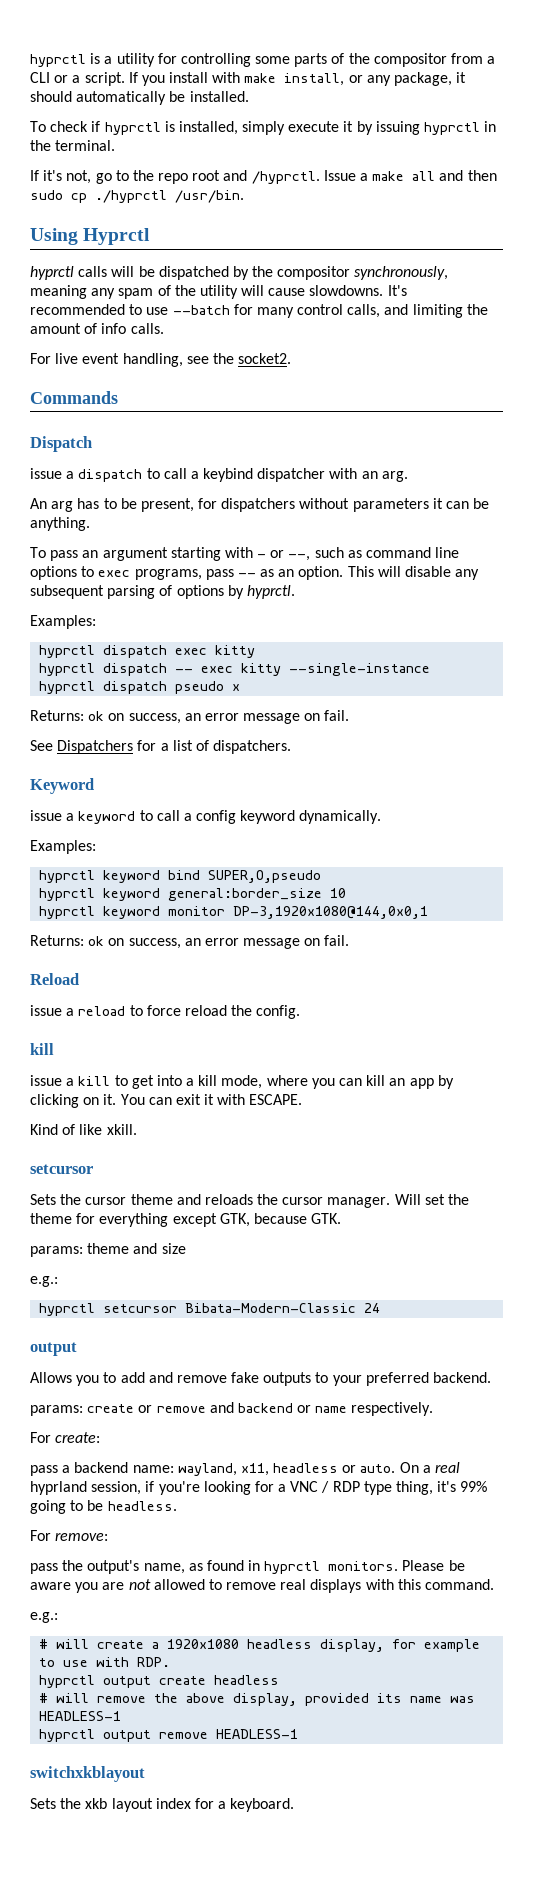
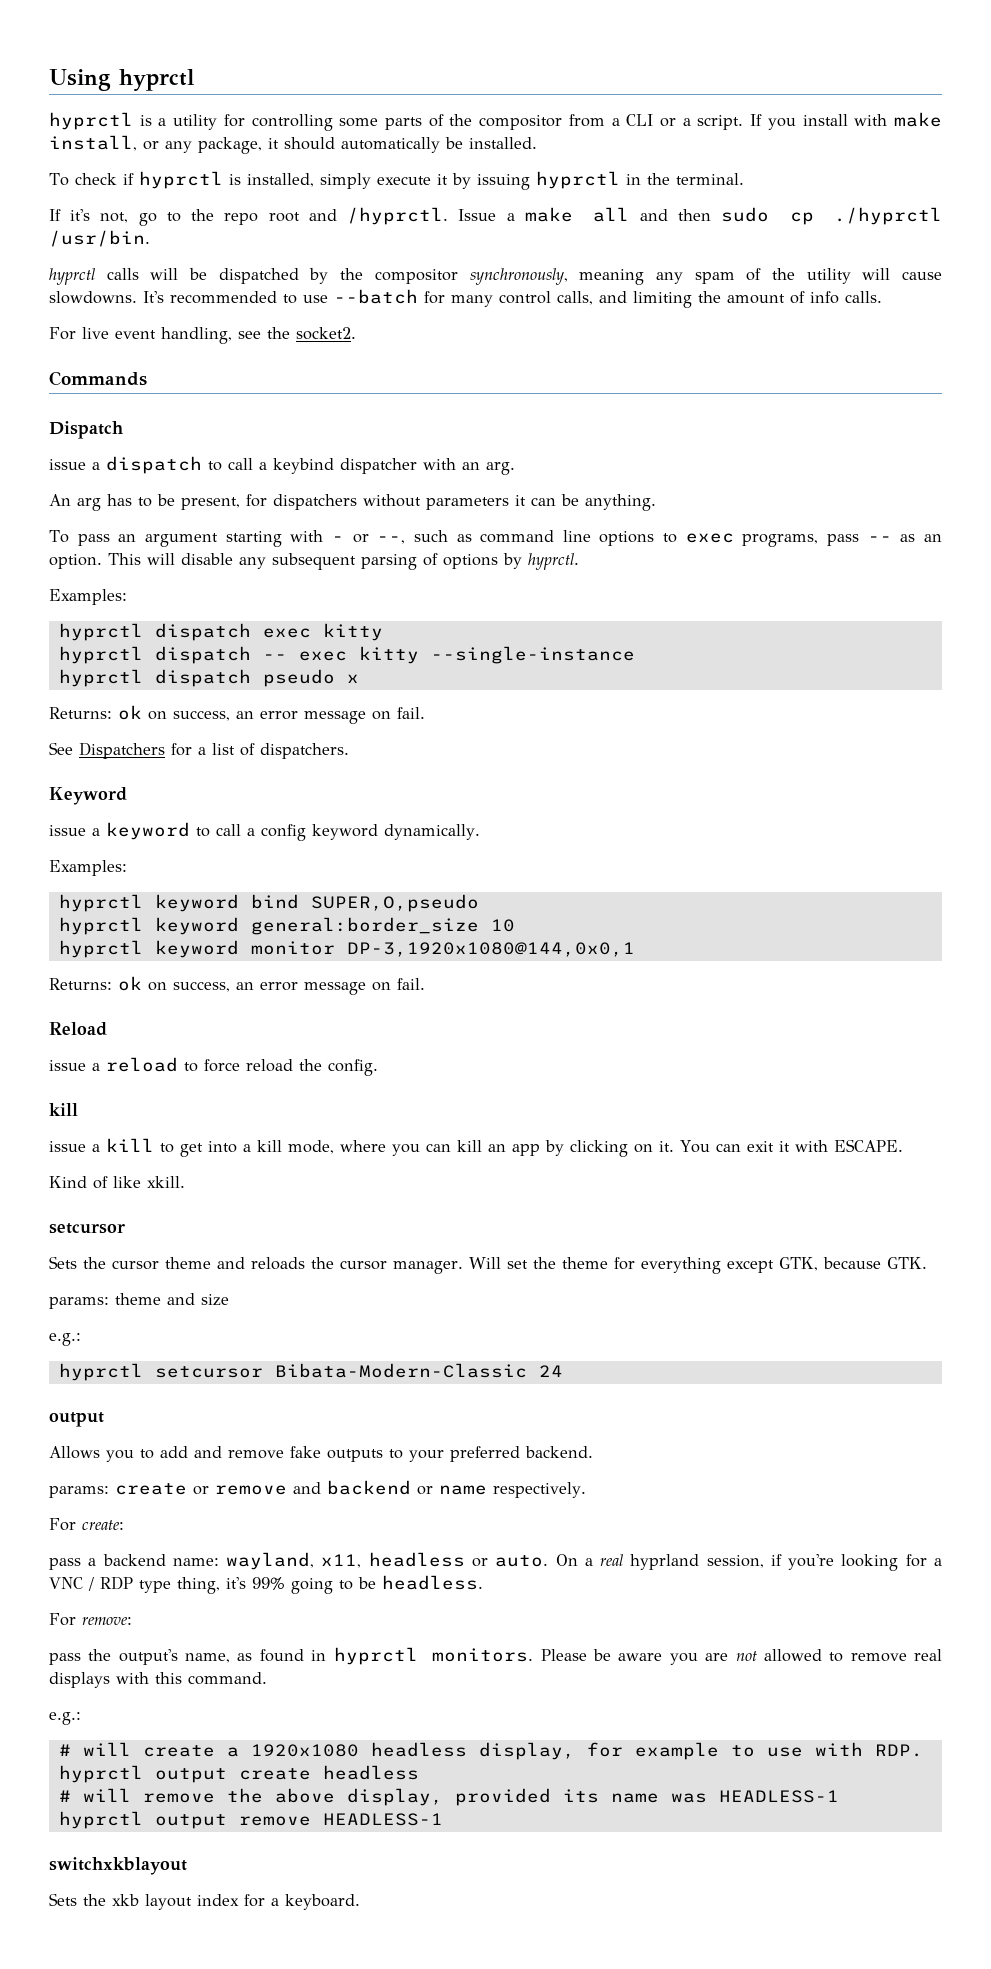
+ Using hyprctl
- Using Hyprctl

